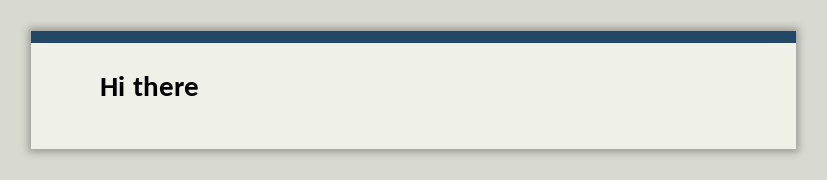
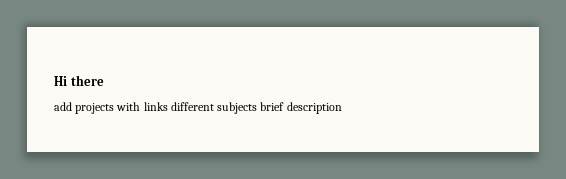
+ add projects with links different subjects brief description

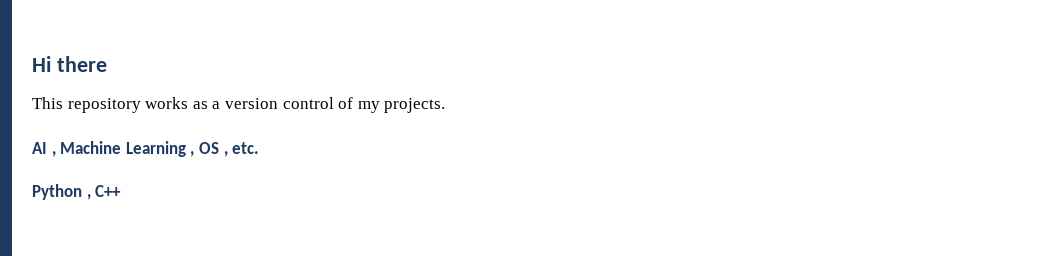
- add projects with links different subjects brief description
+ This repository works as a version control of my projects.
+ AI , Machine Learning , OS , etc.
+ Python , C++

